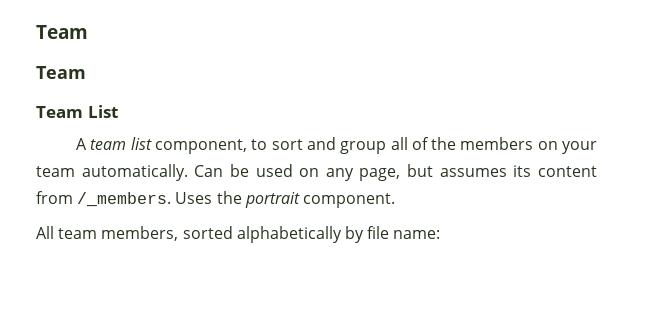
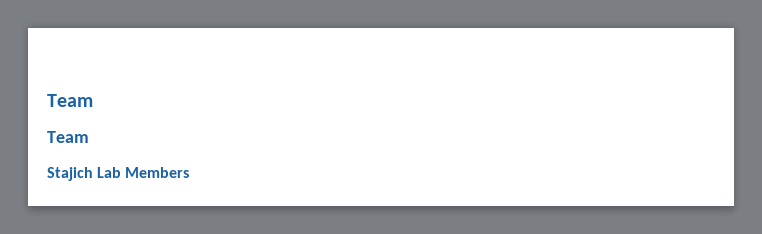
- Team List
- A team list component, to sort and group all of the members on your team automatically. Can be used on any page, but assumes its content from /_members. Uses the portrait component.
- All team members, sorted alphabetically by file name:
+ Stajich Lab Members

